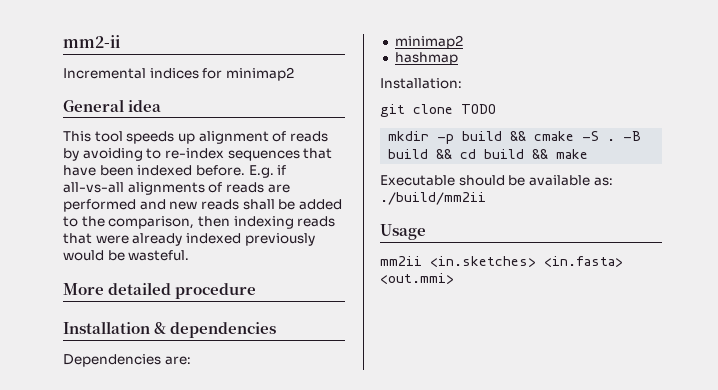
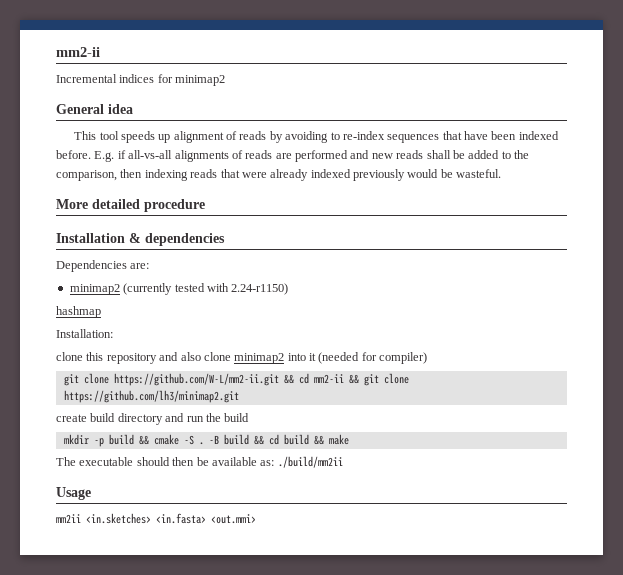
  Dependencies are:
- minimap2
+ minimap2 (currently tested with 2.24-r1150)
  hashmap
  Installation:
- git clone TODO
+ clone this repository and also clone minimap2 into it (needed for compiler)
+ git clone https://github.com/W-L/mm2-ii.git && cd mm2-ii && git clone https://github.com/lh3/minimap2.git
+ create build directory and run the build
- Executable should be available as: ./build/mm2ii
+ The executable should then be available as: ./build/mm2ii

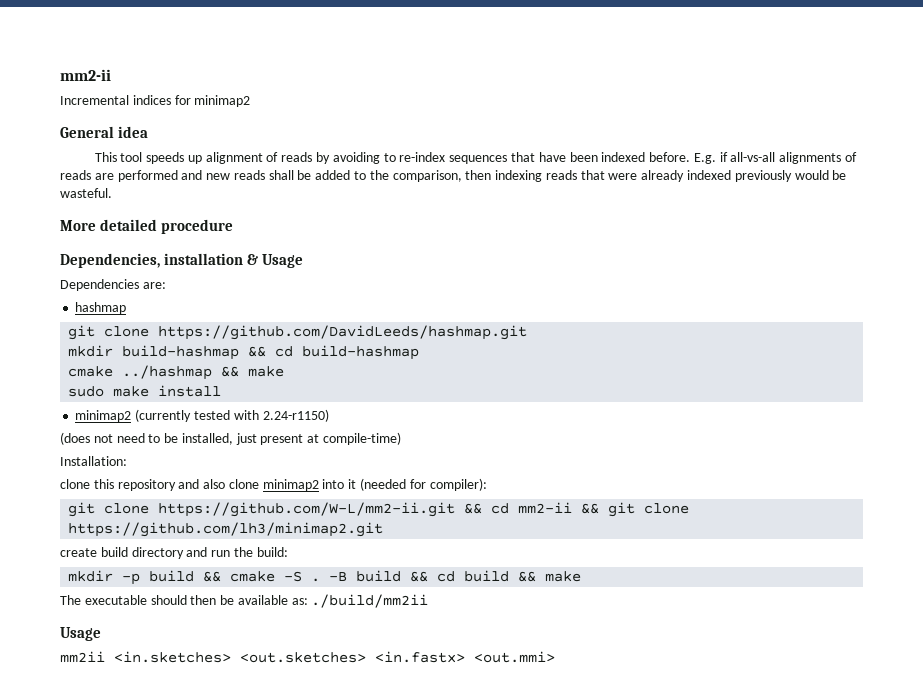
- Installation & dependencies
+ Dependencies, installation & Usage
  Dependencies are:
+ hashmap
+ git clone https://github.com/DavidLeeds/hashmap.git
+ mkdir build-hashmap && cd build-hashmap
+ cmake ../hashmap && make
+ sudo make install
- hashmap
+ (does not need to be installed, just present at compile-time)
- clone this repository and also clone minimap2 into it (needed for compiler)
+ clone this repository and also clone minimap2 into it (needed for compiler):
- create build directory and run the build
+ create build directory and run the build:
- mm2ii <in.sketches> <in.fasta> <out.mmi>
+ mm2ii <in.sketches> <out.sketches> <in.fastx> <out.mmi>

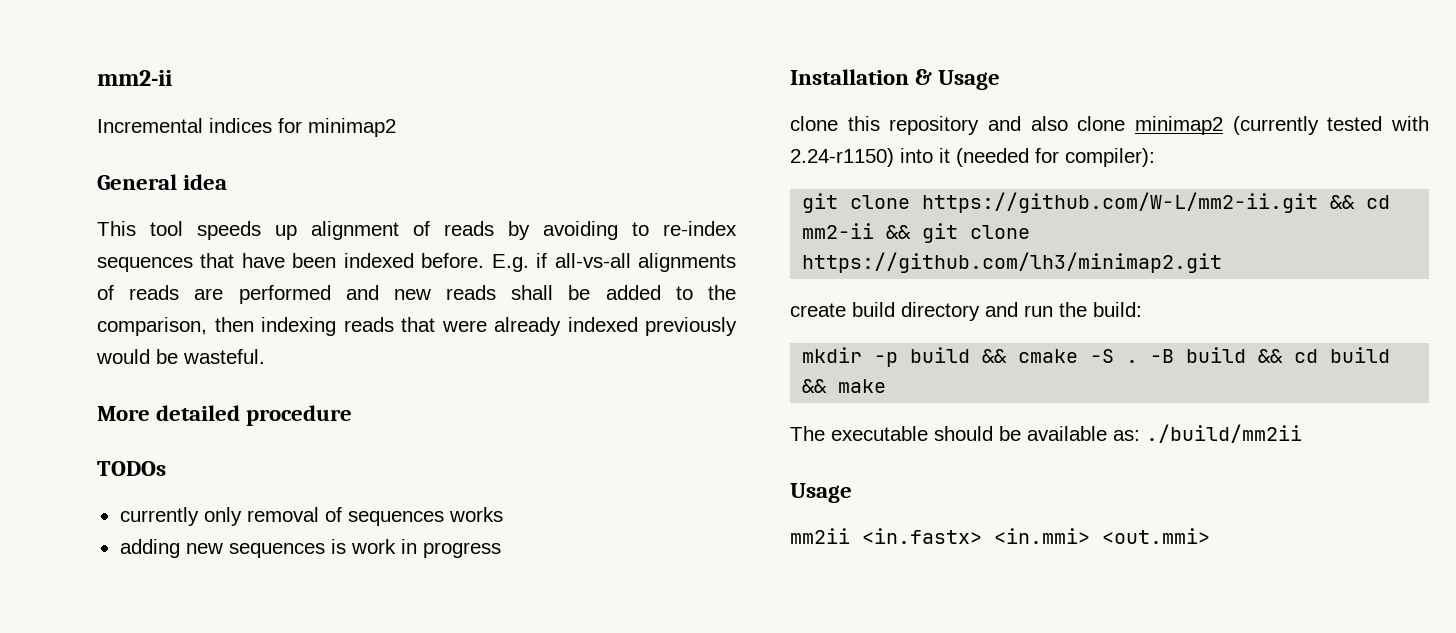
- Dependencies, installation & Usage
- Dependencies are:
- hashmap
- git clone https://github.com/DavidLeeds/hashmap.git
- mkdir build-hashmap && cd build-hashmap
- cmake ../hashmap && make
- sudo make install
- minimap2 (currently tested with 2.24-r1150)
- (does not need to be installed, just present at compile-time)
- Installation:
+ TODOs
+ currently only removal of sequences works
+ adding new sequences is work in progress
+ Installation & Usage
- clone this repository and also clone minimap2 into it (needed for compiler):
+ clone this repository and also clone minimap2 (currently tested with 2.24-r1150) into it (needed for compiler):
- The executable should then be available as: ./build/mm2ii
+ The executable should be available as: ./build/mm2ii
- mm2ii <in.sketches> <out.sketches> <in.fastx> <out.mmi>
+ mm2ii <in.fastx> <in.mmi> <out.mmi>

